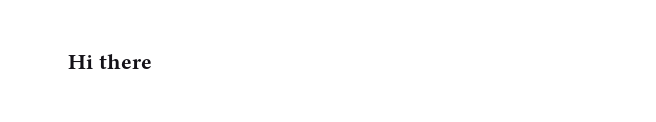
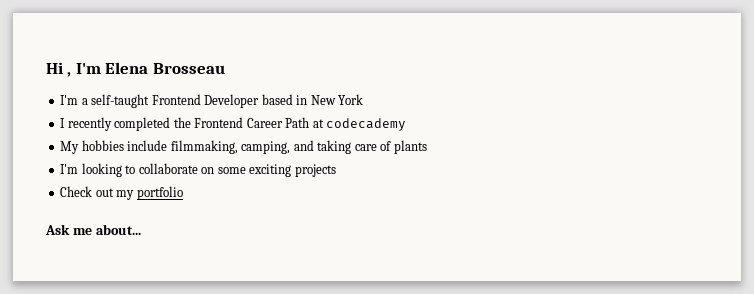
- Hi there
+ Hi , I'm Elena Brosseau
+ I'm a self-taught Frontend Developer based in New York
+ I recently completed the Frontend Career Path at codecademy
+ My hobbies include filmmaking, camping, and taking care of plants
+ I'm looking to collaborate on some exciting projects
+ Check out my portfolio
+ Ask me about...

